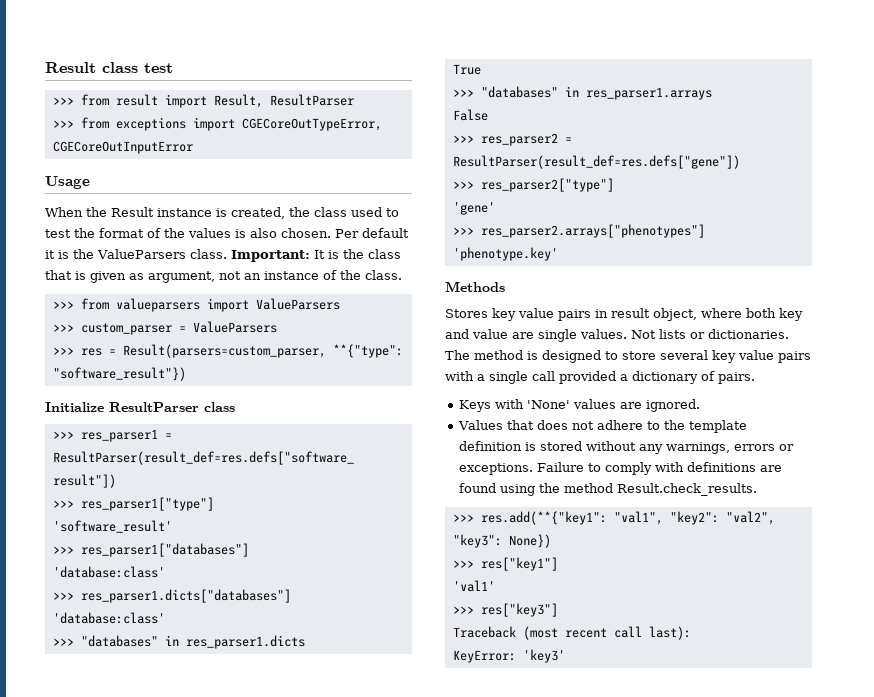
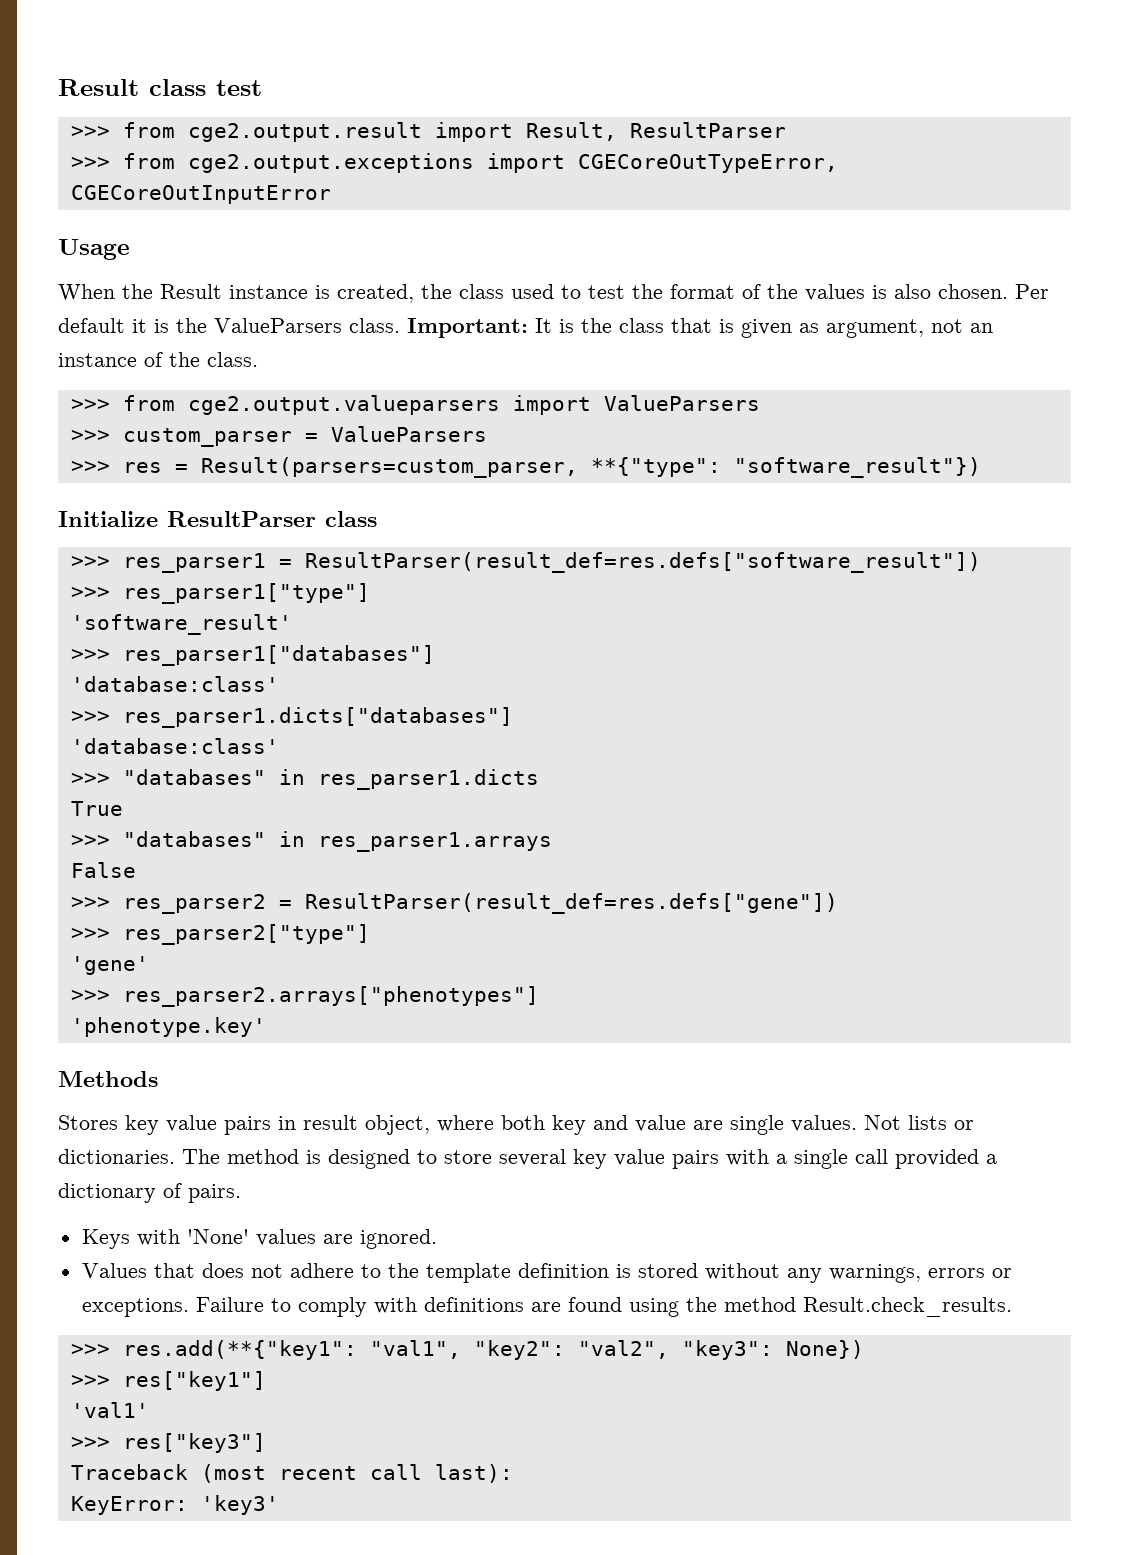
- >>> from result import Result, ResultParser
+ >>> from cge2.output.result import Result, ResultParser
- >>> from exceptions import CGECoreOutTypeError, CGECoreOutInputError
+ >>> from cge2.output.exceptions import CGECoreOutTypeError, CGECoreOutInputError
- >>> from valueparsers import ValueParsers
+ >>> from cge2.output.valueparsers import ValueParsers

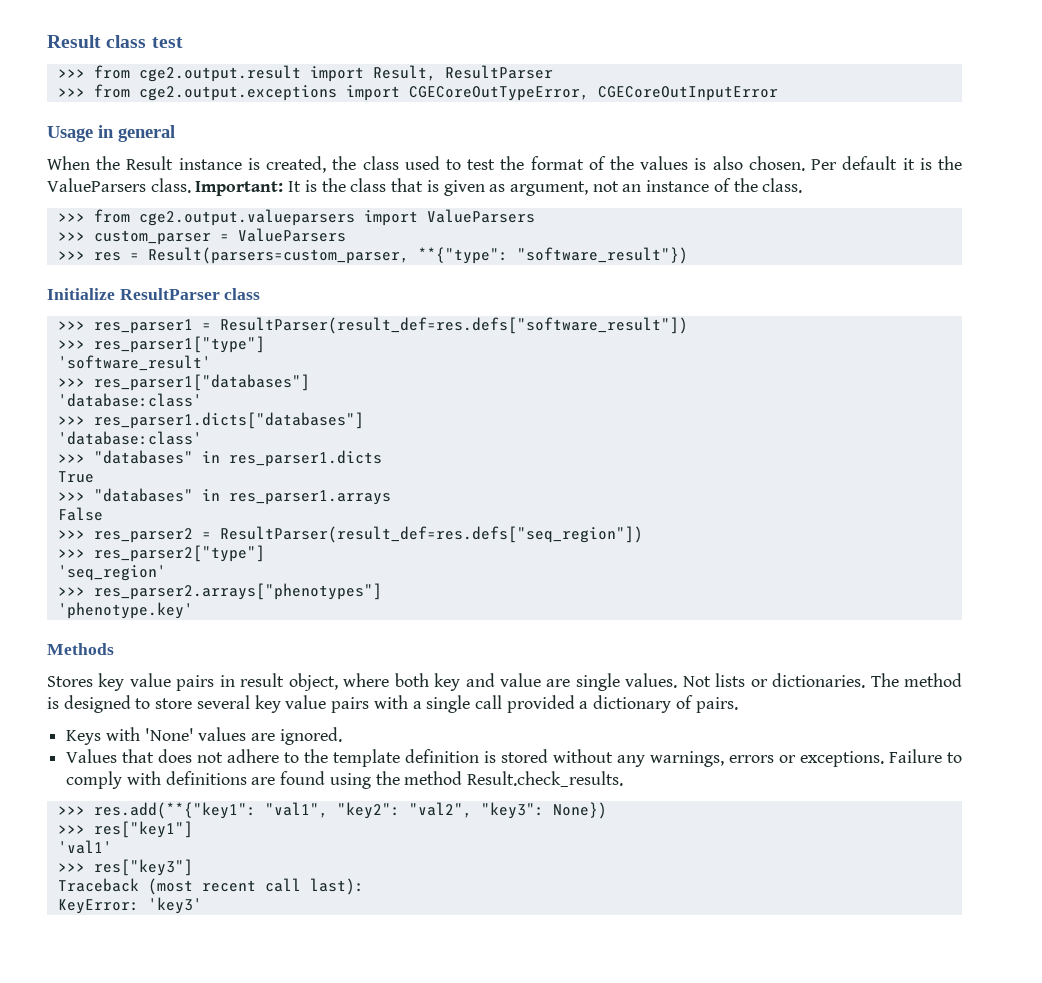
- Usage
+ Usage in general
- >>> res_parser2 = ResultParser(result_def=res.defs["gene"])
+ >>> res_parser2 = ResultParser(result_def=res.defs["seq_region"])
- 'gene'
+ 'seq_region'

